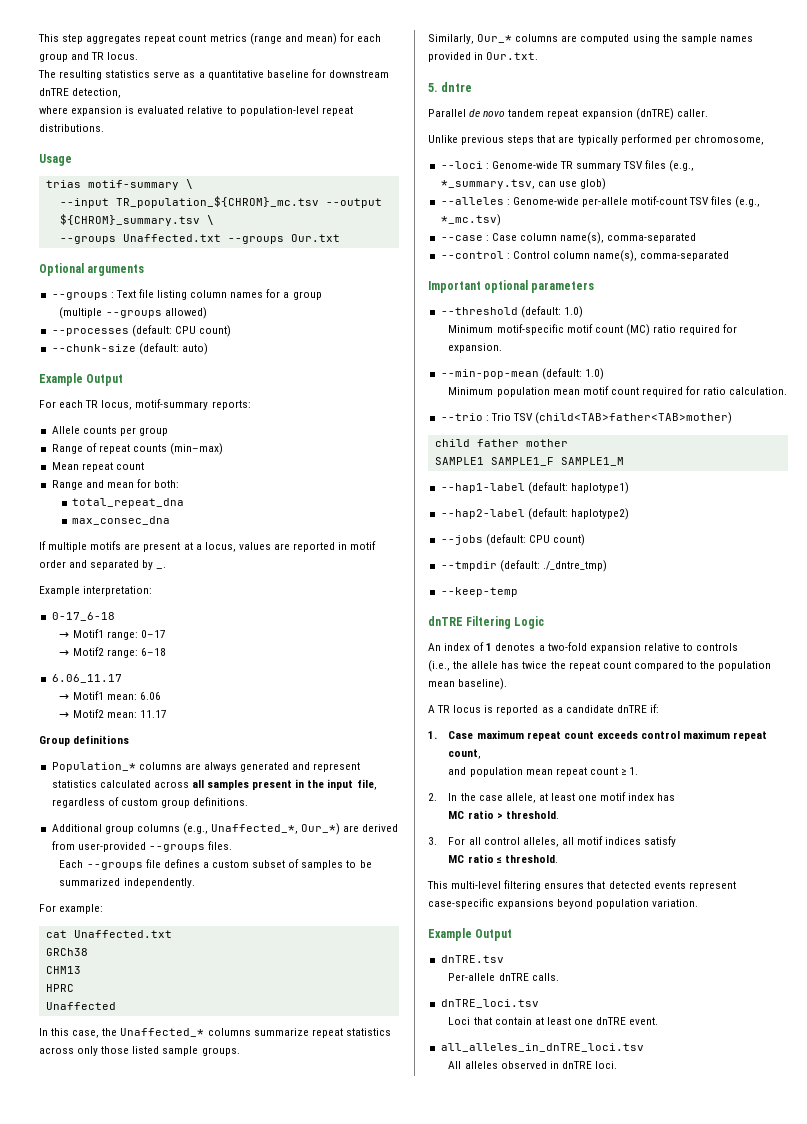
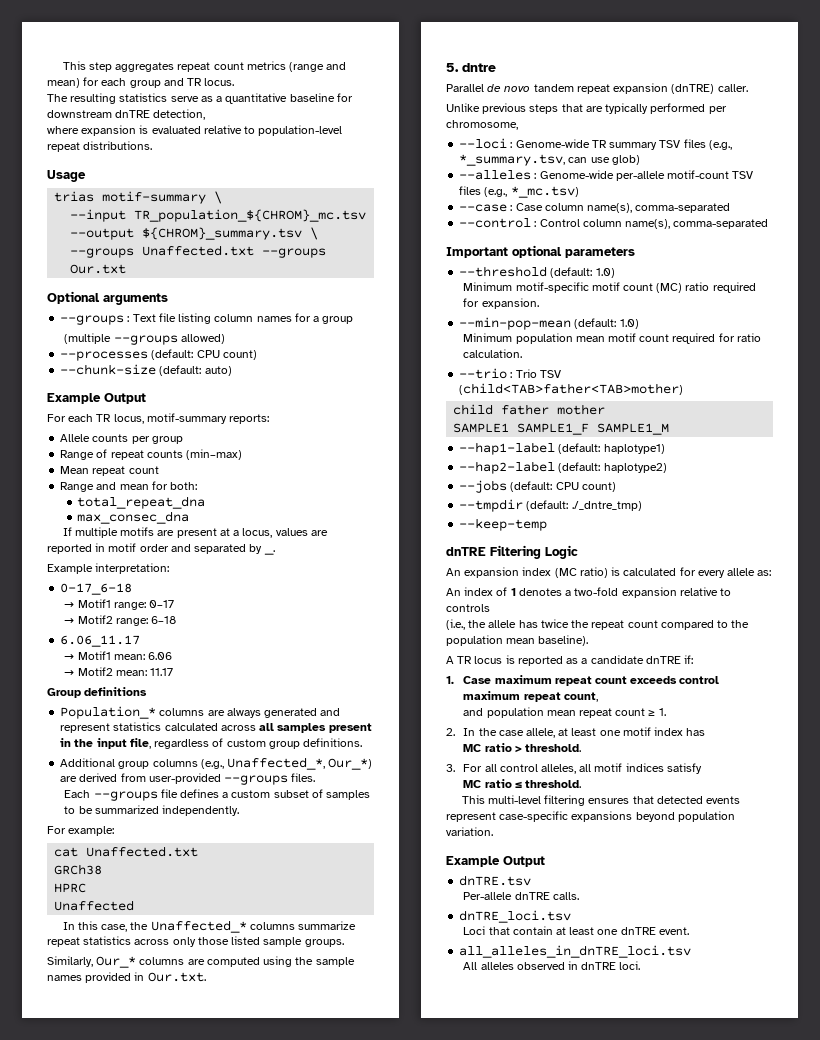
- CHM13
+ An expansion index (MC ratio) is calculated for every allele as:

